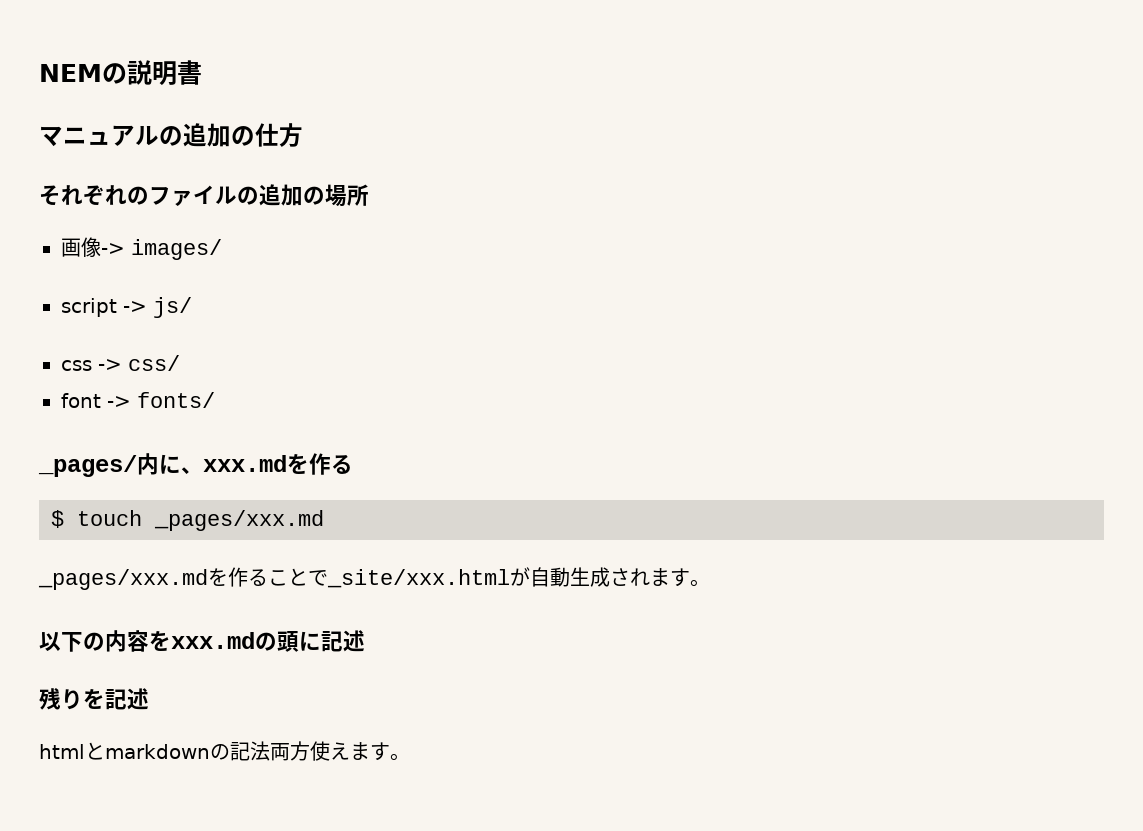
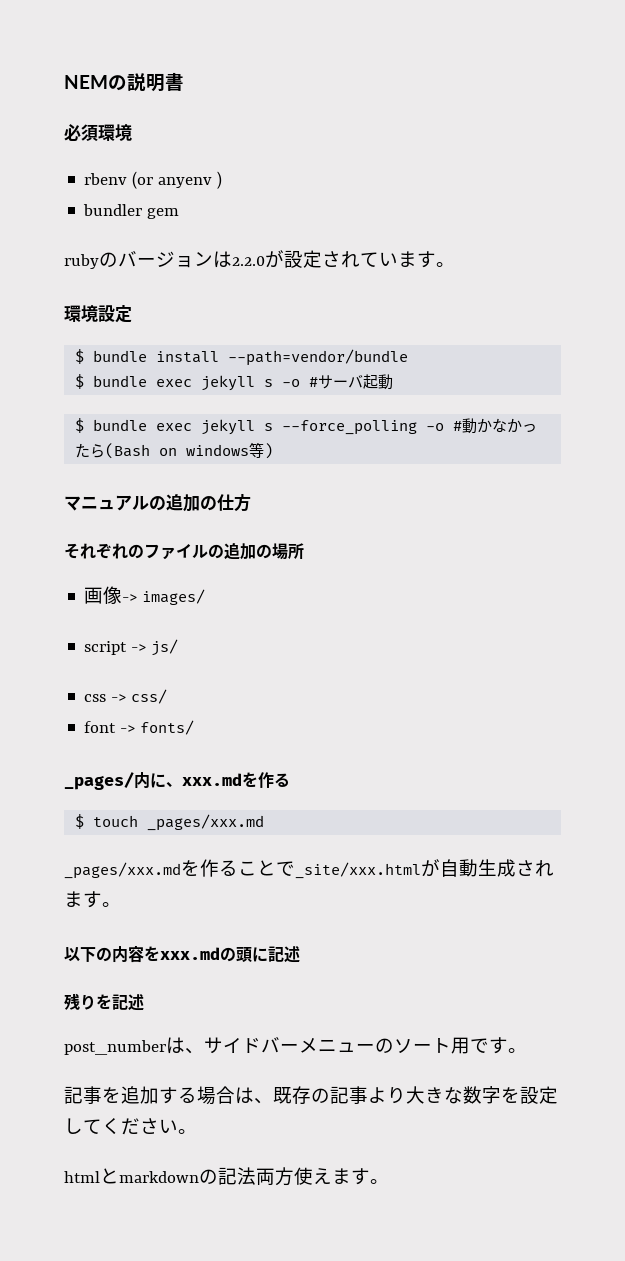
+ 必須環境
+ rbenv (or anyenv )
+ bundler gem
+ rubyのバージョンは2.2.0が設定されています。
+ 環境設定
+ $ bundle install --path=vendor/bundle
+ $ bundle exec jekyll s -o #サーバ起動
+ $ bundle exec jekyll s --force_polling -o #動かなかったら(Bash on windows等)
+ post_numberは、サイドバーメニューのソート用です。
+ 記事を追加する場合は、既存の記事より大きな数字を設定してください。

